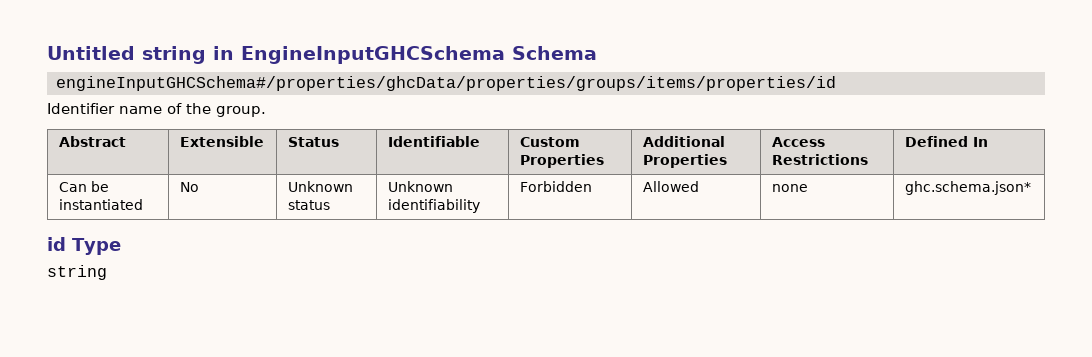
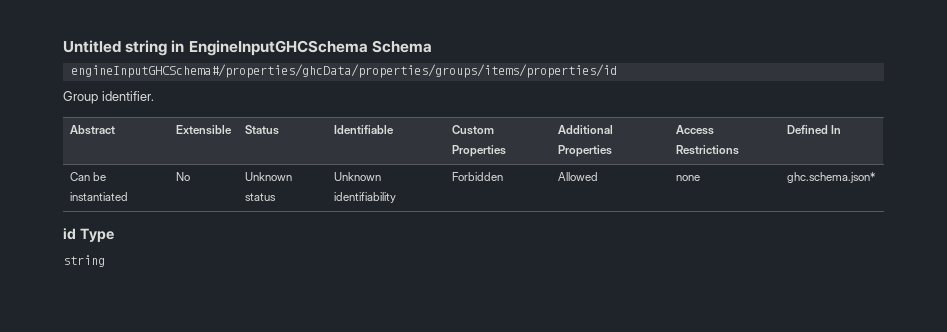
- Identifier name of the group.
+ Group identifier.

